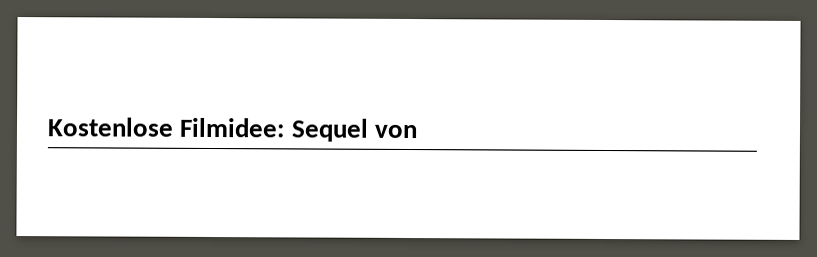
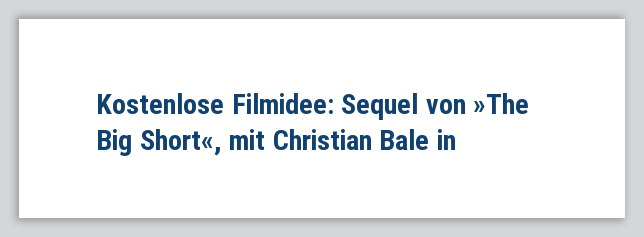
- Kostenlose Filmidee: Sequel von
+ Kostenlose Filmidee: Sequel von »The Big Short«, mit Christian Bale in

